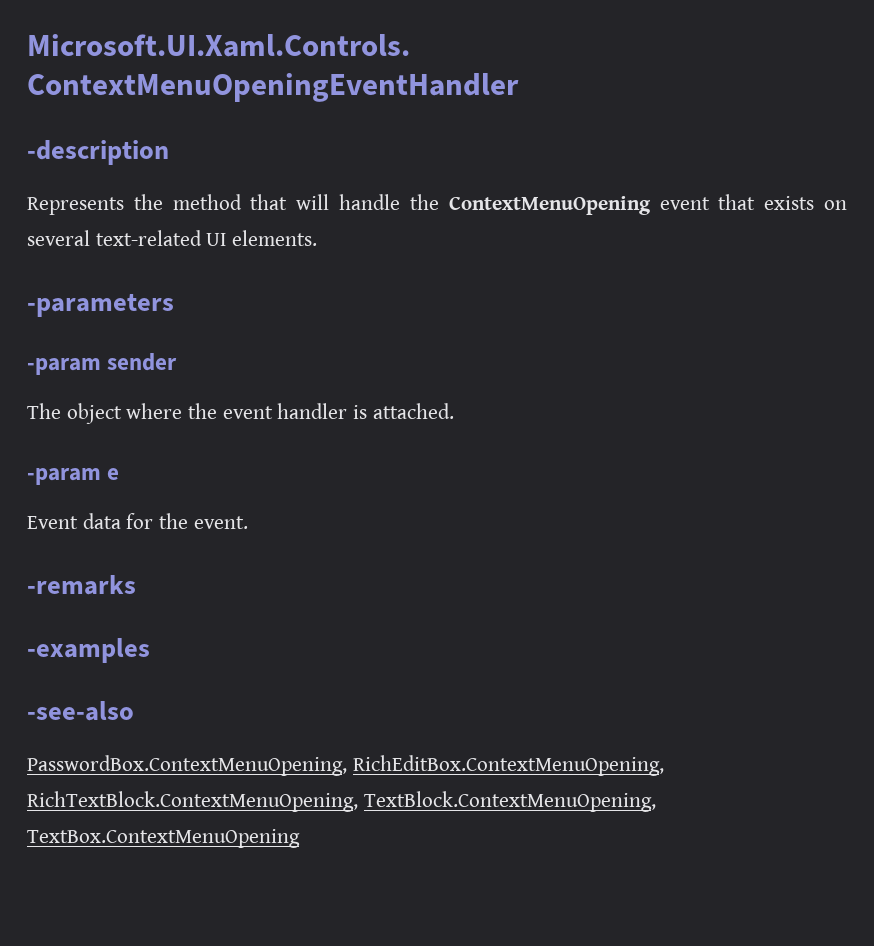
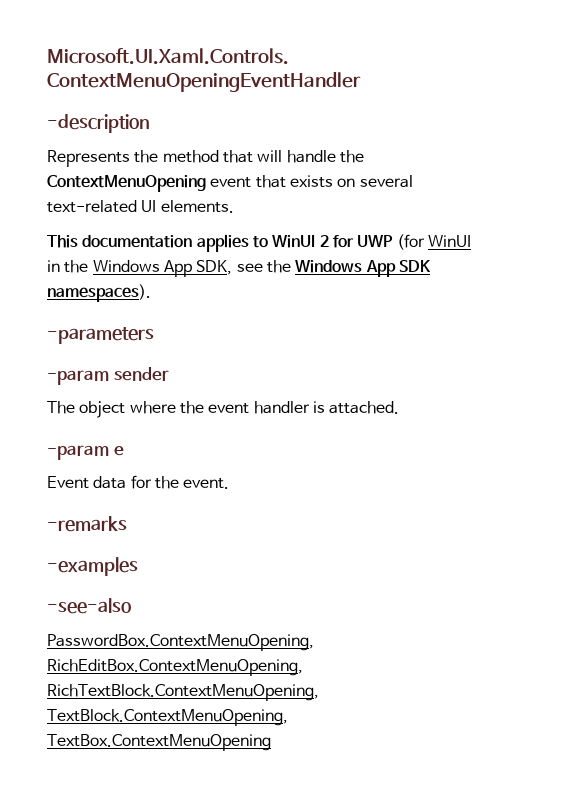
+ This documentation applies to WinUI 2 for UWP (for WinUI in the Windows App SDK, see the Windows App SDK namespaces).

